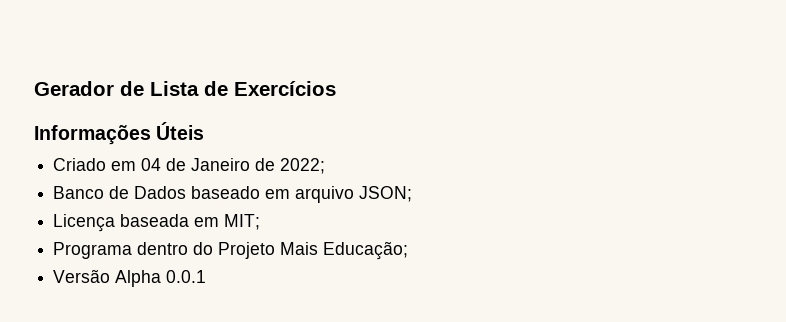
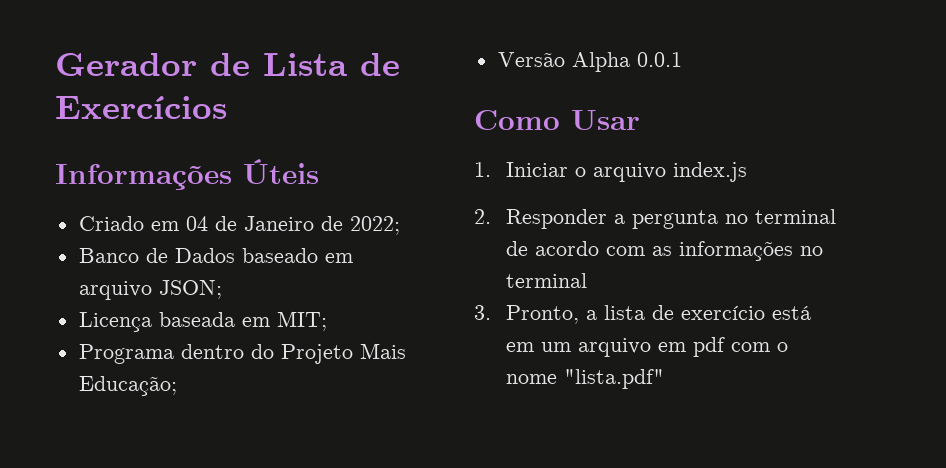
+ Como Usar
+ 1. Iniciar o arquivo index.js
+ 2. Responder a pergunta no terminal de acordo com as informações no terminal
+ 3. Pronto, a lista de exercício está em um arquivo em pdf com o nome "lista.pdf"

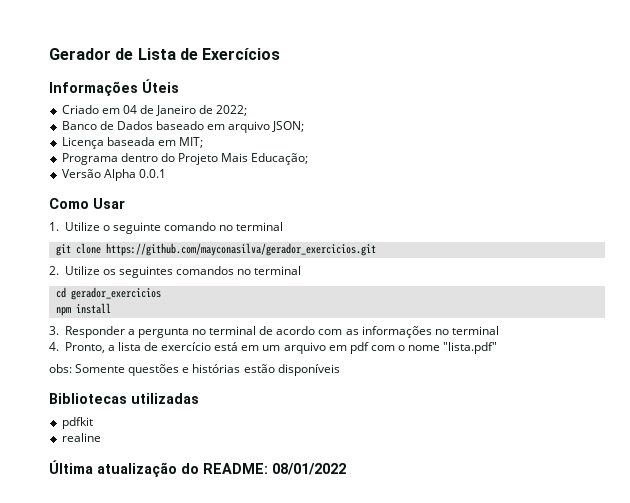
- 1. Iniciar o arquivo index.js
- 2. Responder a pergunta no terminal de acordo com as informações no terminal
+ 1. Utilize o seguinte comando no terminal
+ git clone https://github.com/mayconasilva/gerador_exercicios.git
+ 2. Utilize os seguintes comandos no terminal
+ cd gerador_exercicios
+ npm install
+ 3. Responder a pergunta no terminal de acordo com as informações no terminal
- 3. Pronto, a lista de exercício está em um arquivo em pdf com o nome "lista.pdf"
+ 4. Pronto, a lista de exercício está em um arquivo em pdf com o nome "lista.pdf"
+ obs: Somente questões e histórias estão disponíveis
+ Bibliotecas utilizadas
+ pdfkit
+ realine
+ Última atualização do README: 08/01/2022

